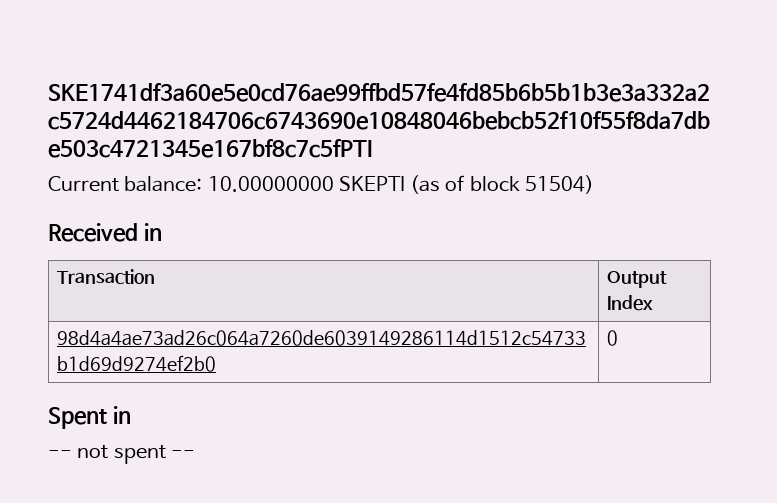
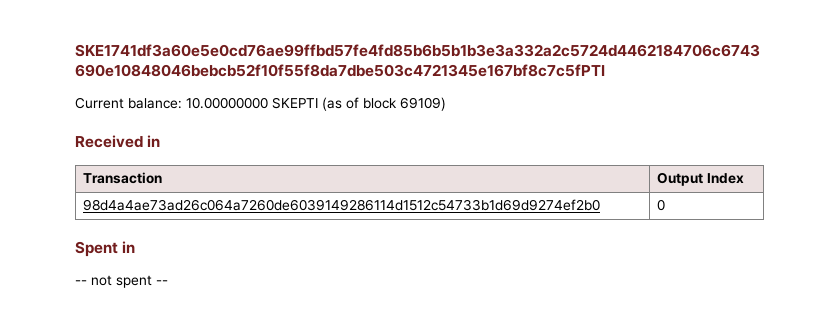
- Current balance: 10.00000000 SKEPTI (as of block 51504)
+ Current balance: 10.00000000 SKEPTI (as of block 69109)

